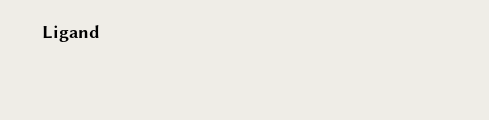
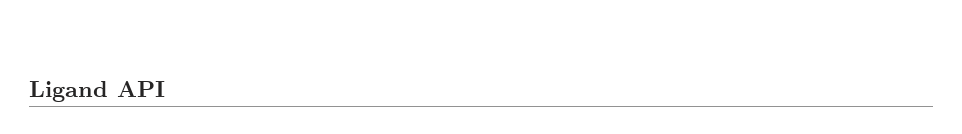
- Ligand
+ Ligand API

